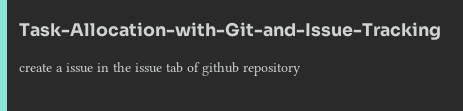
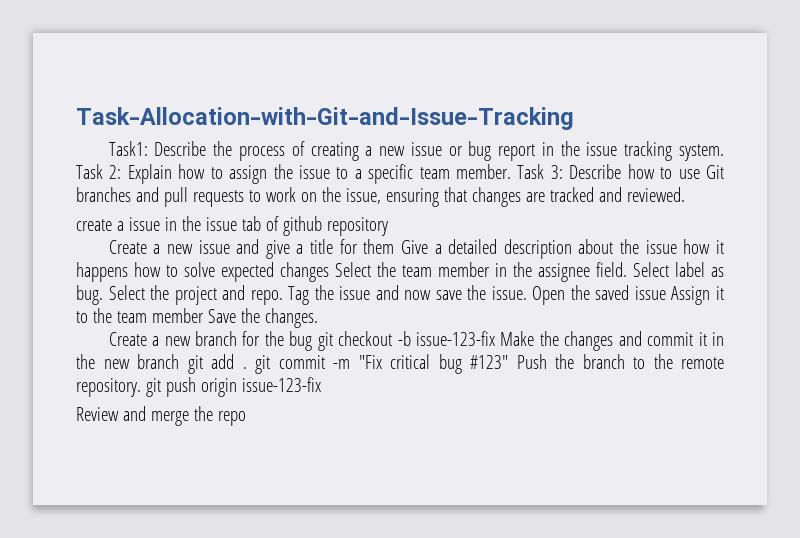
+ Task1: Describe the process of creating a new issue or bug report in the issue tracking system. Task 2: Explain how to assign the issue to a specific team member. Task 3: Describe how to use Git branches and pull requests to work on the issue, ensuring that changes are tracked and reviewed.
+ Create a new issue and give a title for them Give a detailed description about the issue how it happens how to solve expected changes Select the team member in the assignee field. Select label as bug. Select the project and repo. Tag the issue and now save the issue. Open the saved issue Assign it to the team member Save the changes.
+ Create a new branch for the bug git checkout -b issue-123-fix Make the changes and commit it in the new branch git add . git commit -m "Fix critical bug #123" Push the branch to the remote repository. git push origin issue-123-fix
+ Review and merge the repo

